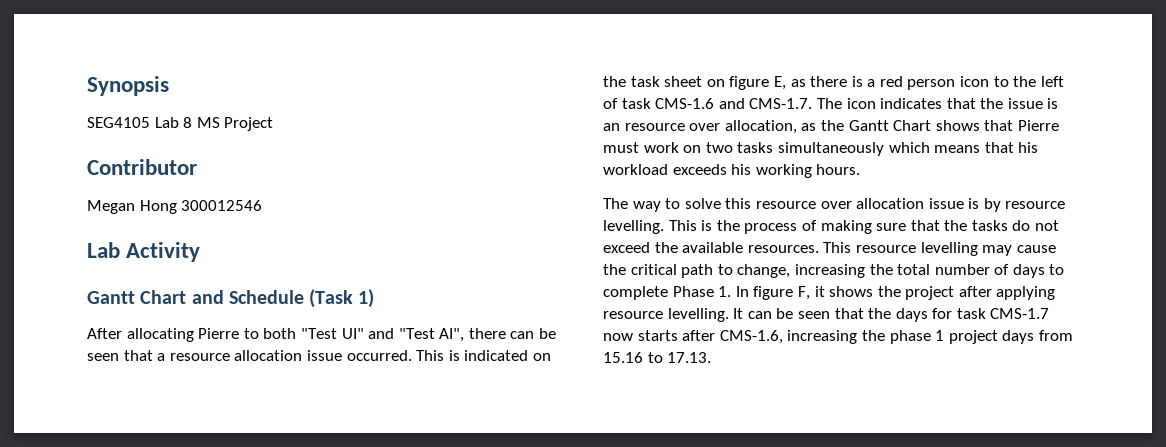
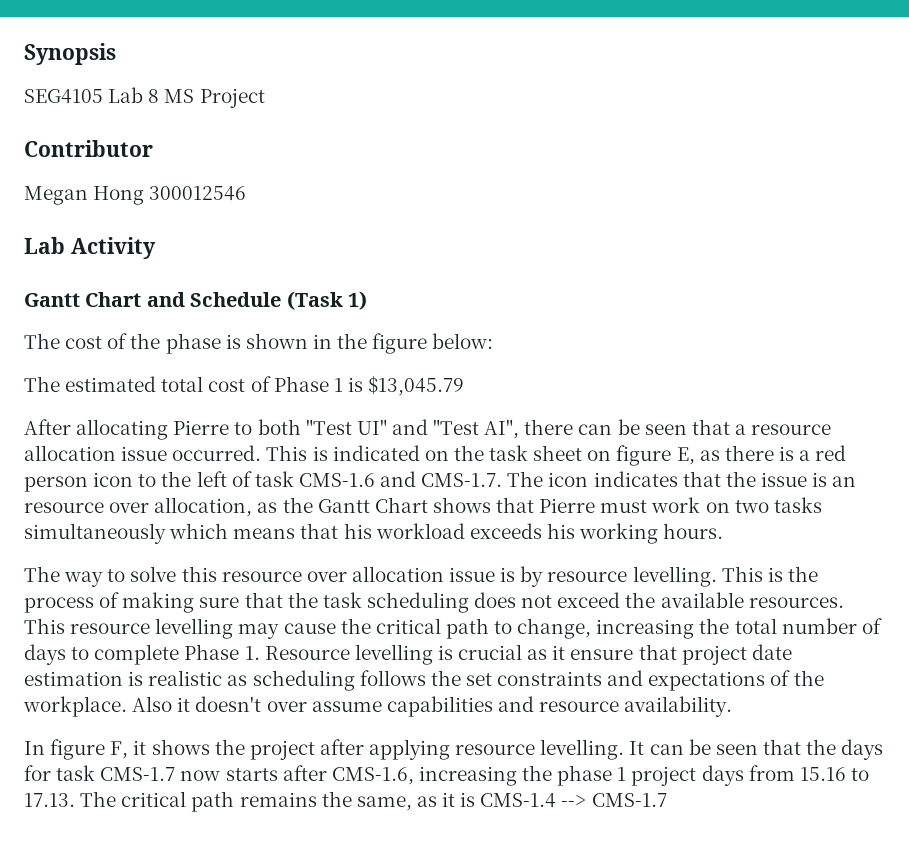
+ The cost of the phase is shown in the figure below:
+ The estimated total cost of Phase 1 is $13,045.79
- This is the process of making sure that the tasks do not exceed the available resources.
+ This is the process of making sure that the task scheduling does not exceed the available resources.
- This resource levelling may cause the critical path to change, increasing the total number of days to complete Phase 1. In figure F, it shows the project after applying resource levelling.
+ This resource levelling may cause the critical path to change, increasing the total number of days to complete Phase 1. Resource levelling is crucial as it ensure that project date estimation is realistic as scheduling follows the set constraints and expectations of the workplace. Also it doesn't over assume capabilities and resource availability.
+ In figure F, it shows the project after applying resource levelling.
- It can be seen that the days for task CMS-1.7 now starts after CMS-1.6, increasing the phase 1 project days from 15.16 to 17.13.
+ It can be seen that the days for task CMS-1.7 now starts after CMS-1.6, increasing the phase 1 project days from 15.16 to 17.13. The critical path remains the same, as it is CMS-1.4 --> CMS-1.7

